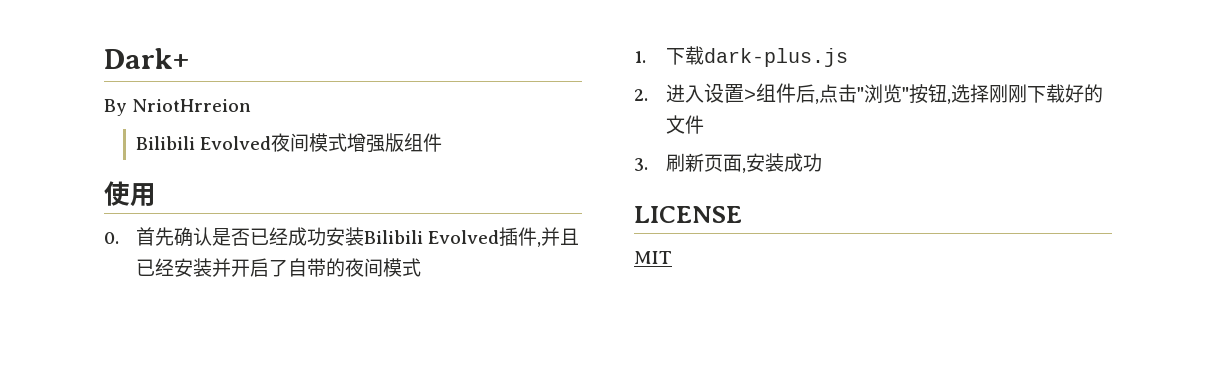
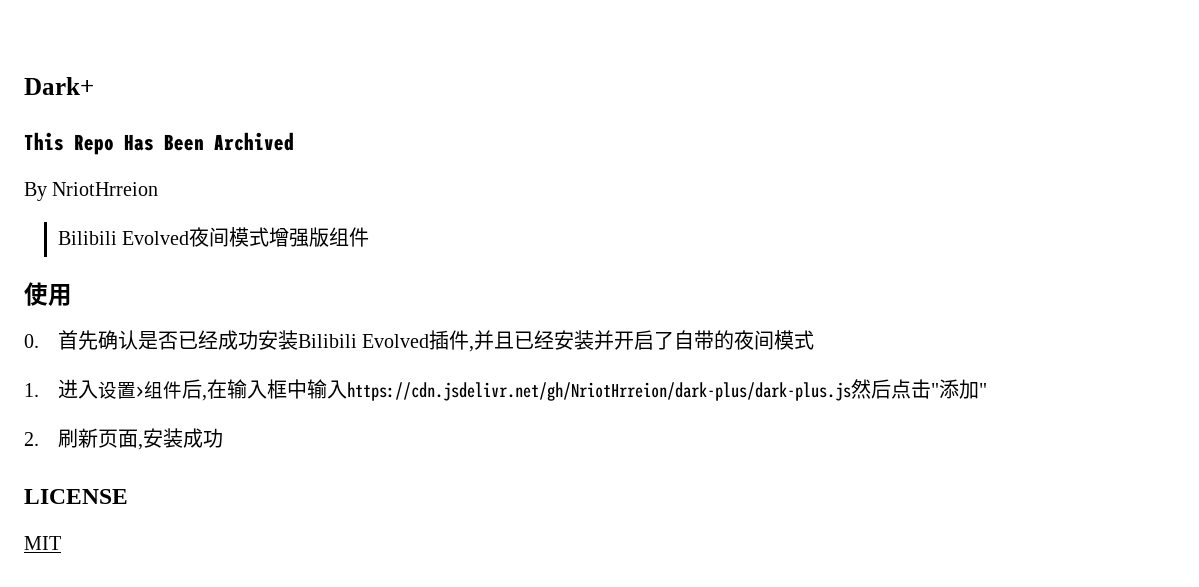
+ This Repo Has Been Archived
- 1.下载dark-plus.js
- 2.进入设置>组件后,点击"浏览"按钮,选择刚刚下载好的文件
- 3.刷新页面,安装成功
+ 1.进入设置>组件后,在输入框中输入https://cdn.jsdelivr.net/gh/NriotHrreion/dark-plus/dark-plus.js然后点击"添加"
+ 2.刷新页面,安装成功

